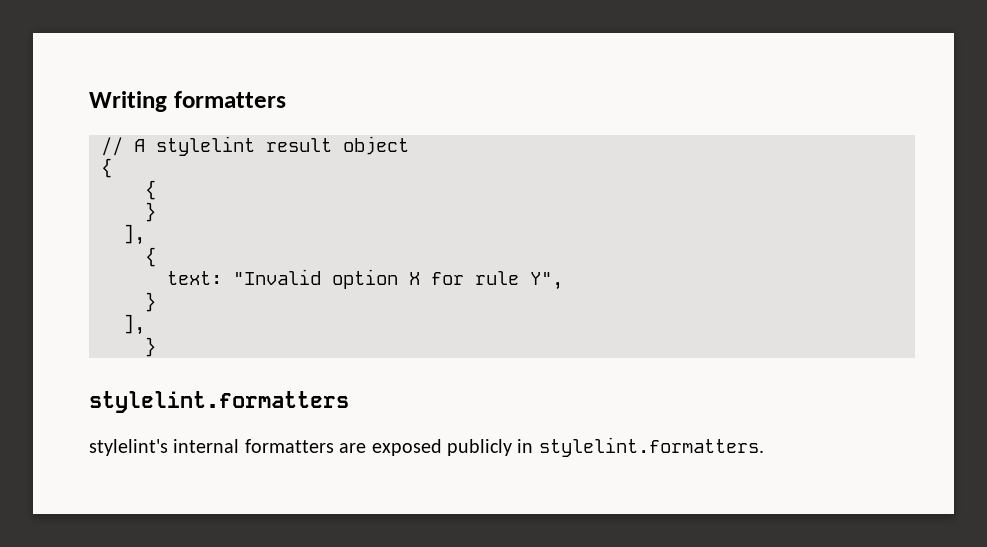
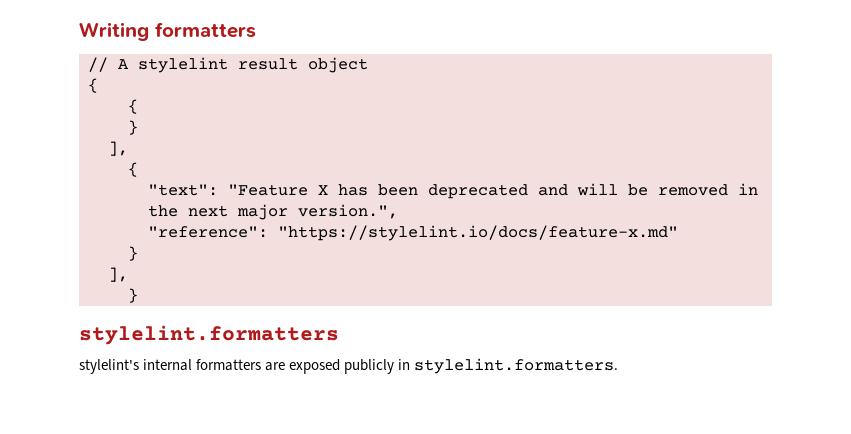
- text: "Invalid option X for rule Y",
+ "text": "Feature X has been deprecated and will be removed in the next major version.",
+ "reference": "https://stylelint.io/docs/feature-x.md"

